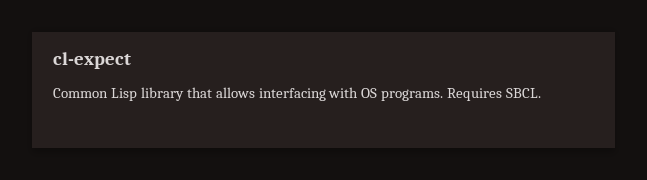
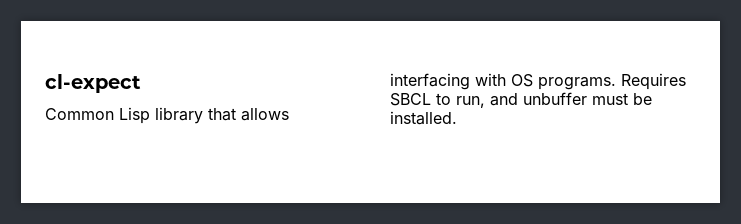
- Requires SBCL.
+ Requires SBCL to run, and unbuffer must be installed.

